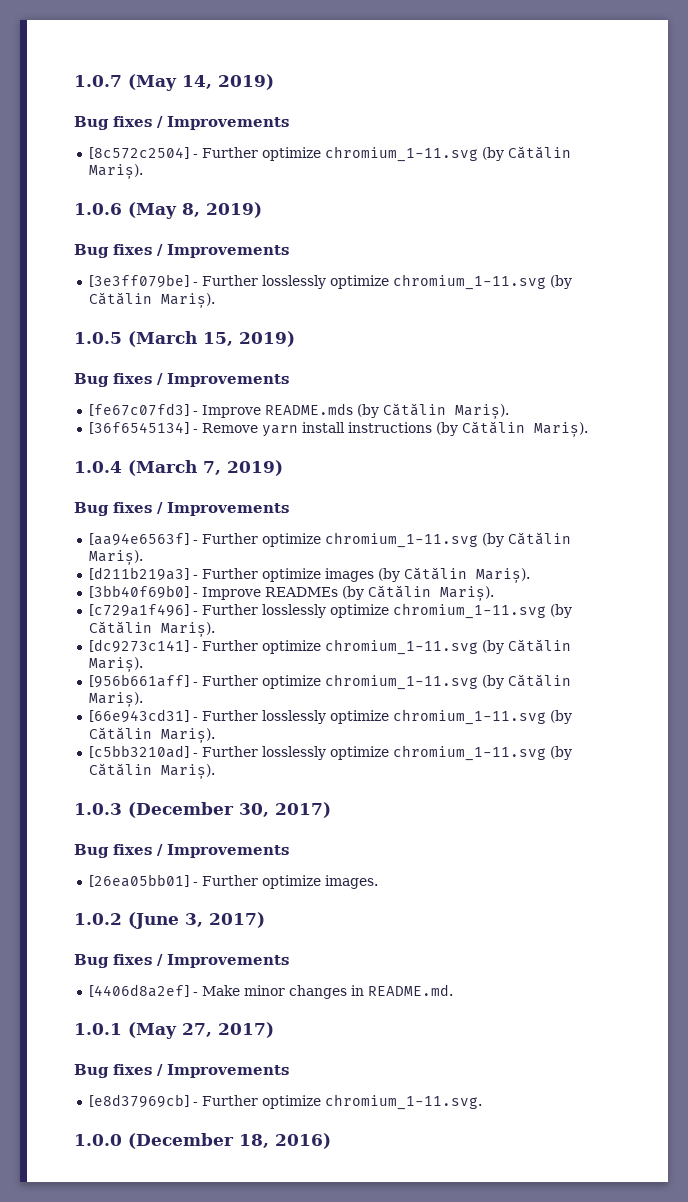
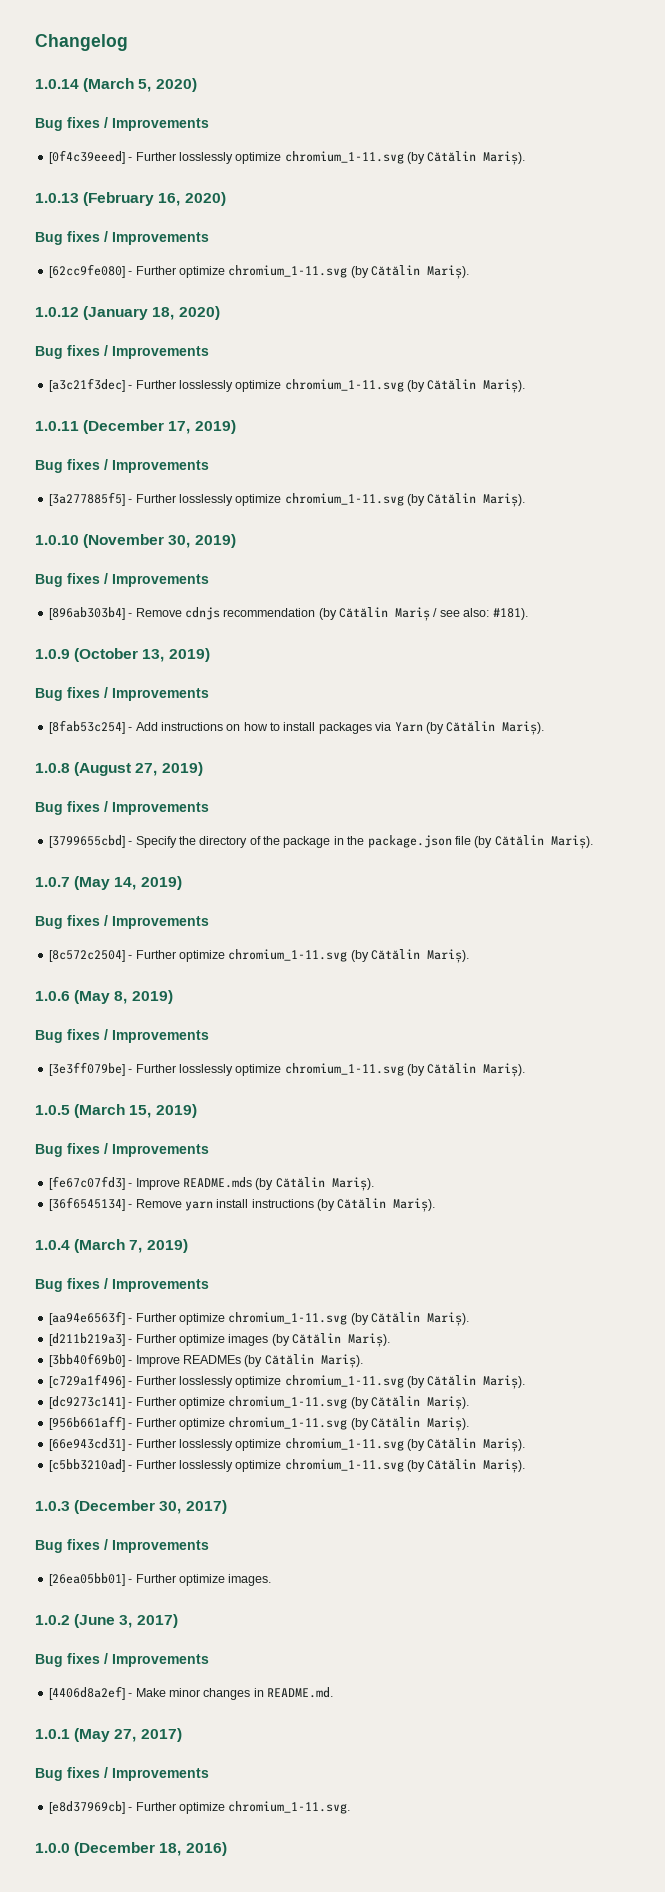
+ Changelog
+ 1.0.14 (March 5, 2020)
+ Bug fixes / Improvements
+ [0f4c39eeed] - Further losslessly optimize chromium_1-11.svg (by Cătălin Mariș).
+ 1.0.13 (February 16, 2020)
+ Bug fixes / Improvements
+ [62cc9fe080] - Further optimize chromium_1-11.svg (by Cătălin Mariș).
+ 1.0.12 (January 18, 2020)
+ Bug fixes / Improvements
+ [a3c21f3dec] - Further losslessly optimize chromium_1-11.svg (by Cătălin Mariș).
+ 1.0.11 (December 17, 2019)
+ Bug fixes / Improvements
+ [3a277885f5] - Further losslessly optimize chromium_1-11.svg (by Cătălin Mariș).
+ 1.0.10 (November 30, 2019)
+ Bug fixes / Improvements
+ [896ab303b4] - Remove cdnjs recommendation (by Cătălin Mariș / see also: #181).
+ 1.0.9 (October 13, 2019)
+ Bug fixes / Improvements
+ [8fab53c254] - Add instructions on how to install packages via Yarn (by Cătălin Mariș).
+ 1.0.8 (August 27, 2019)
+ Bug fixes / Improvements
+ [3799655cbd] - Specify the directory of the package in the package.json file (by Cătălin Mariș).

